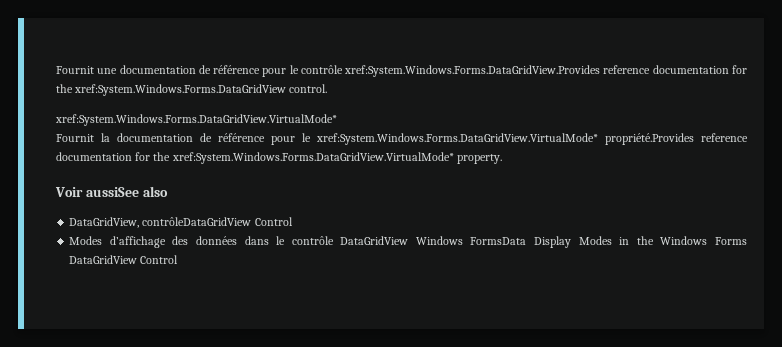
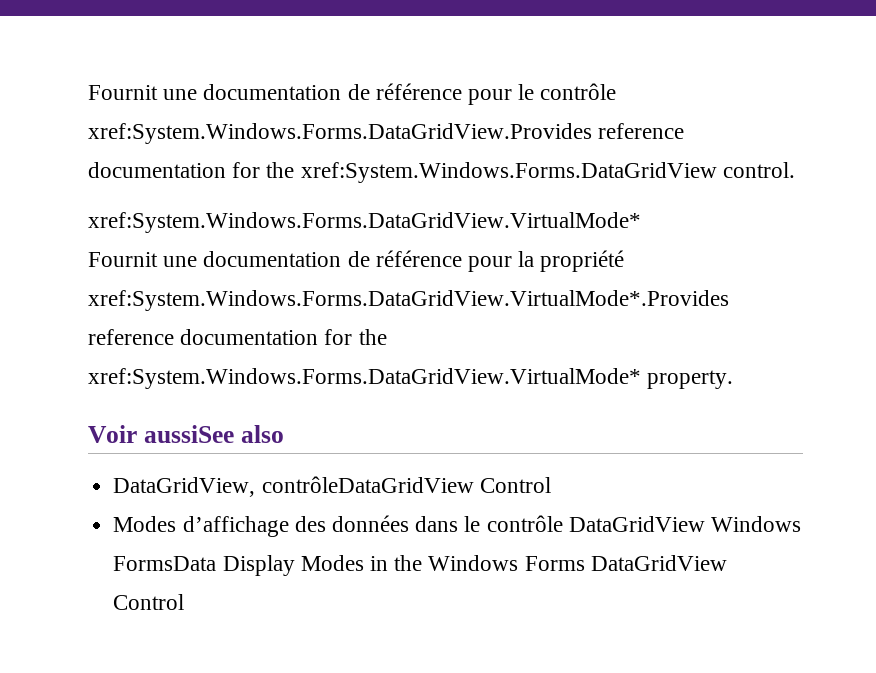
- Fournit la documentation de référence pour le xref:System.Windows.Forms.DataGridView.VirtualMode* propriété.Provides reference documentation for the xref:System.Windows.Forms.DataGridView.VirtualMode* property.
+ Fournit une documentation de référence pour la propriété xref:System.Windows.Forms.DataGridView.VirtualMode*.Provides reference documentation for the xref:System.Windows.Forms.DataGridView.VirtualMode* property.

